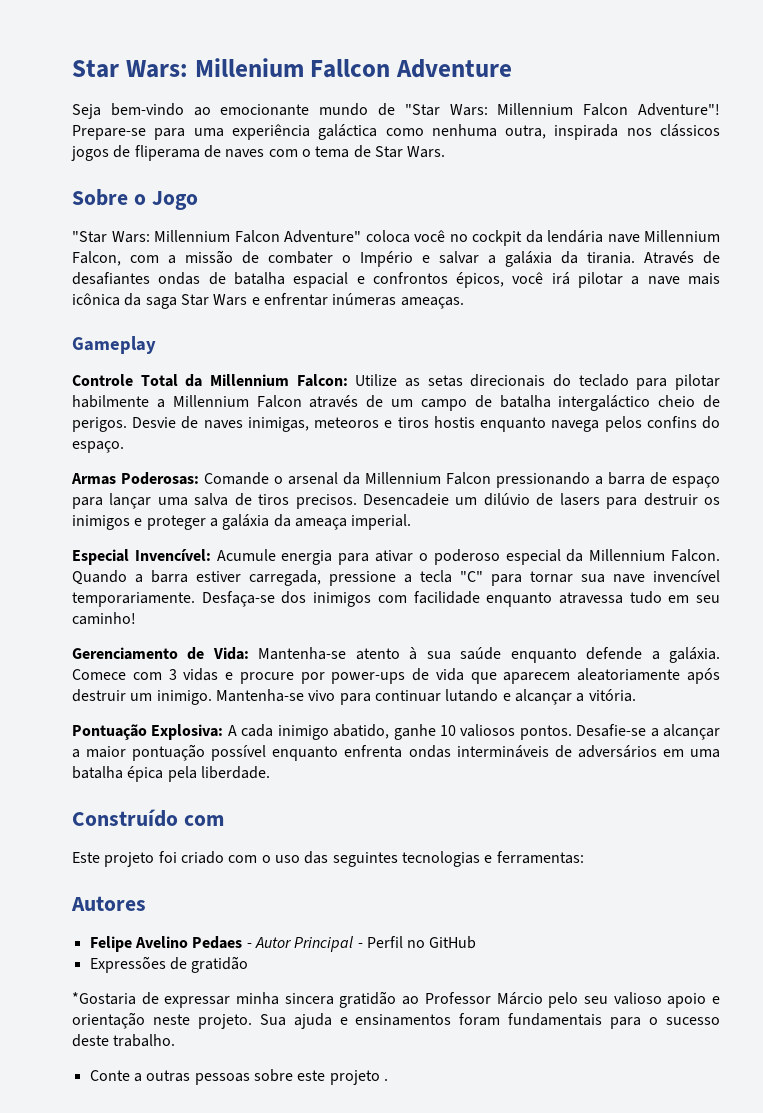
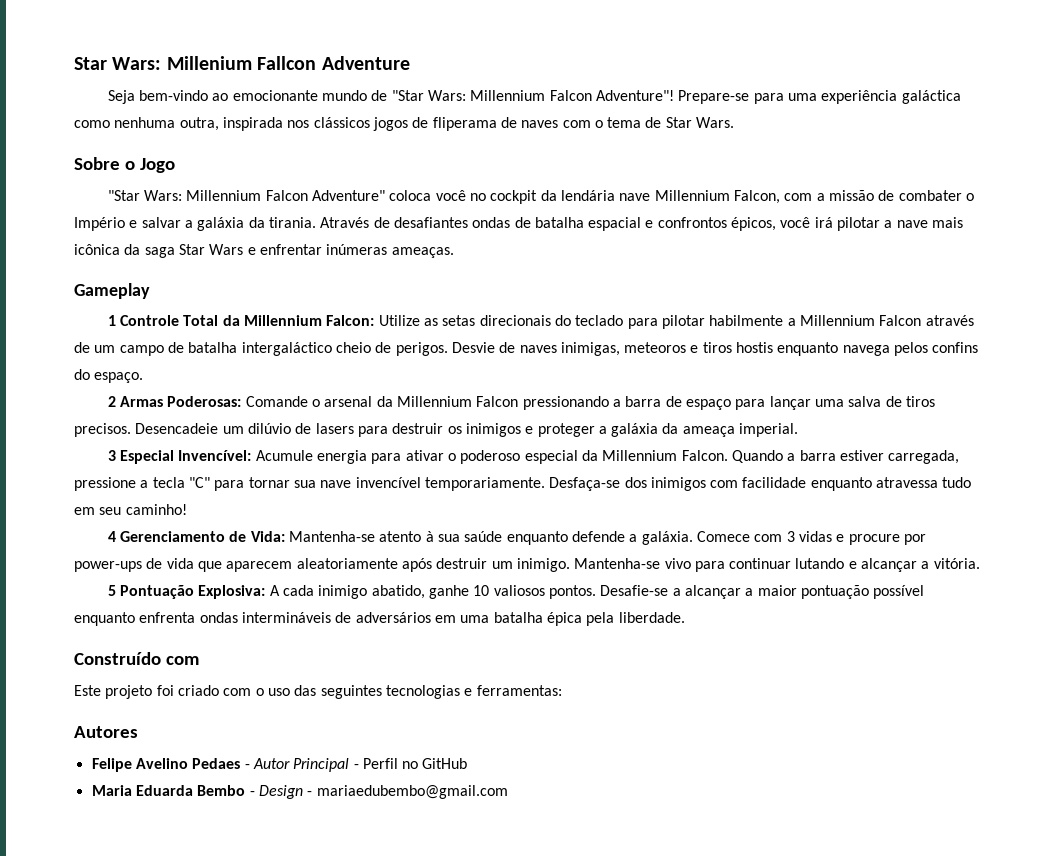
- Controle Total da Millennium Falcon: Utilize as setas direcionais do teclado para pilotar habilmente a Millennium Falcon através de um campo de batalha intergaláctico cheio de perigos.
+ 1 Controle Total da Millennium Falcon: Utilize as setas direcionais do teclado para pilotar habilmente a Millennium Falcon através de um campo de batalha intergaláctico cheio de perigos.
- Armas Poderosas: Comande o arsenal da Millennium Falcon pressionando a barra de espaço para lançar uma salva de tiros precisos.
+ 2 Armas Poderosas: Comande o arsenal da Millennium Falcon pressionando a barra de espaço para lançar uma salva de tiros precisos.
- Especial Invencível: Acumule energia para ativar o poderoso especial da Millennium Falcon.
+ 3 Especial Invencível: Acumule energia para ativar o poderoso especial da Millennium Falcon.
- Gerenciamento de Vida: Mantenha-se atento à sua saúde enquanto defende a galáxia.
+ 4 Gerenciamento de Vida: Mantenha-se atento à sua saúde enquanto defende a galáxia.
- Pontuação Explosiva: A cada inimigo abatido, ganhe 10 valiosos pontos.
+ 5 Pontuação Explosiva: A cada inimigo abatido, ganhe 10 valiosos pontos.
- Expressões de gratidão
- *Gostaria de expressar minha sincera gratidão ao Professor Márcio pelo seu valioso apoio e orientação neste projeto. Sua ajuda e ensinamentos foram fundamentais para o sucesso deste trabalho.
- Conte a outras pessoas sobre este projeto .
+ Maria Eduarda Bembo - Design - mariaedubembo@gmail.com

